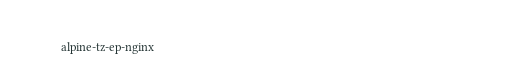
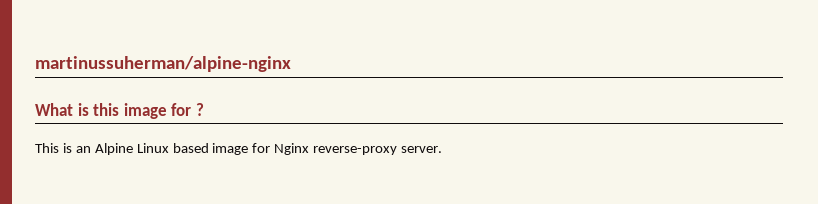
- alpine-tz-ep-nginx
+ martinussuherman/alpine-nginx
+ What is this image for ?
+ This is an Alpine Linux based image for Nginx reverse-proxy server.

